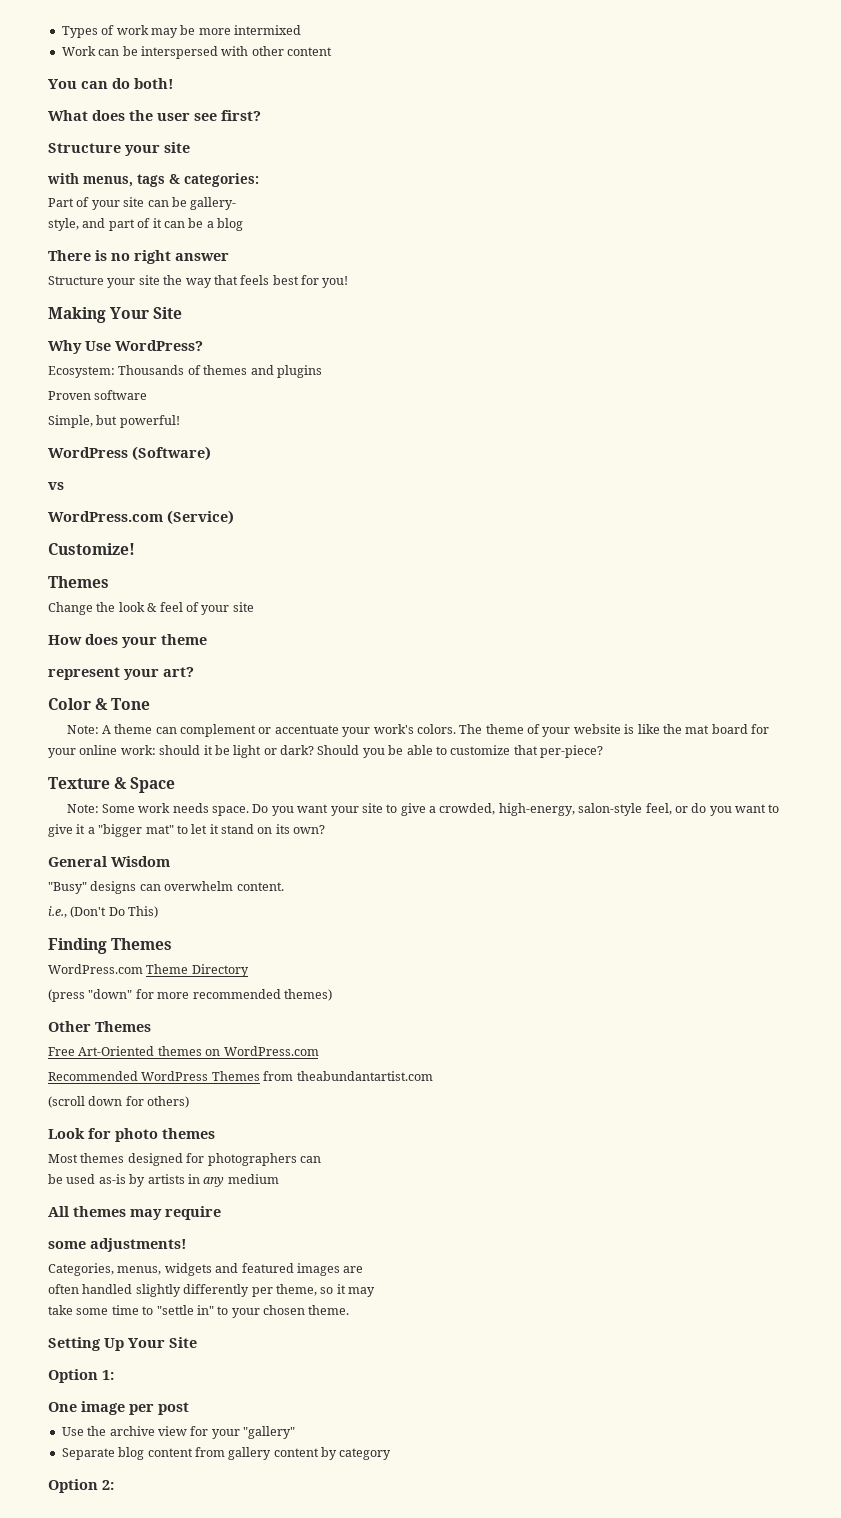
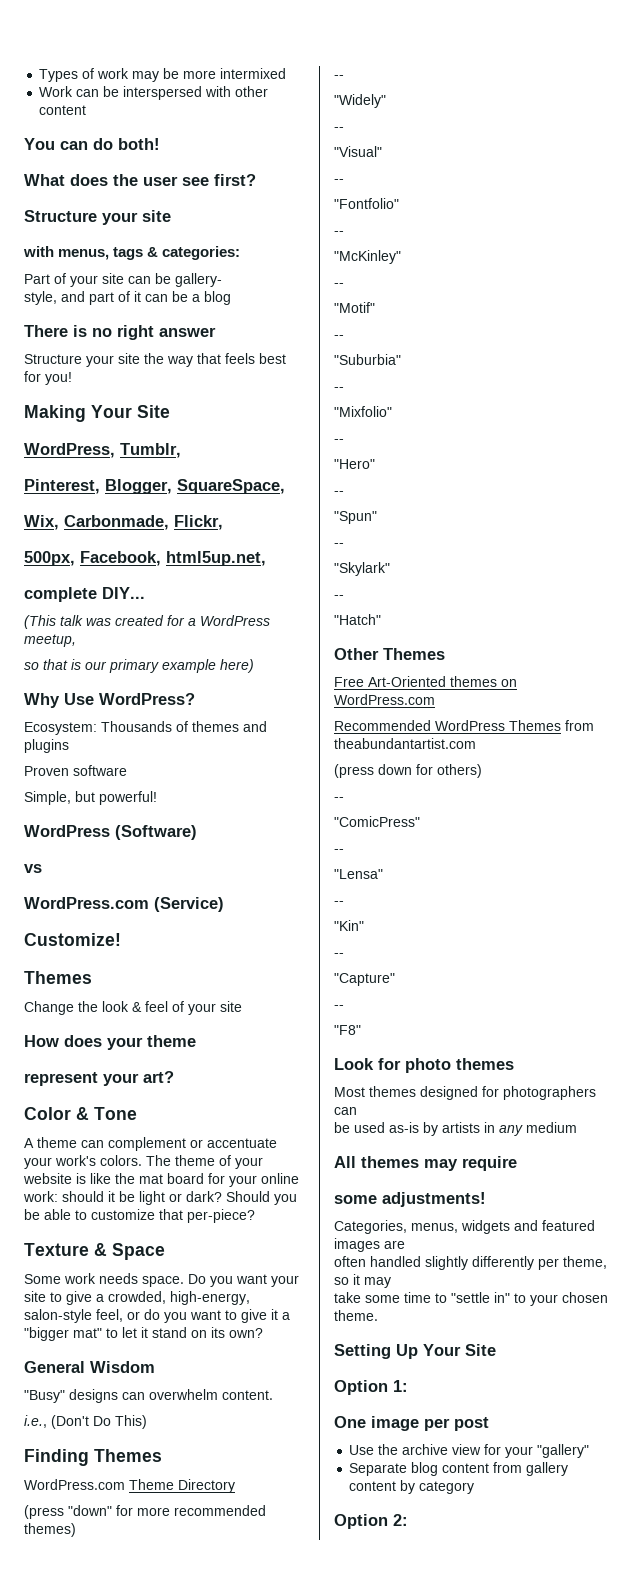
+ WordPress, Tumblr,
+ Pinterest, Blogger, SquareSpace,
+ Wix, Carbonmade, Flickr,
+ 500px, Facebook, html5up.net,
+ complete DIY...
+ (This talk was created for a WordPress meetup,
+ so that is our primary example here)
- Note: A theme can complement or accentuate your work's colors.
+ A theme can complement or accentuate your work's colors.
- Note: Some work needs space.
+ Some work needs space.
  (press "down" for more recommended themes)
+ --
+ "Widely"
+ --
+ "Visual"
+ --
+ "Fontfolio"
+ --
+ "McKinley"
+ --
+ "Motif"
+ --
+ "Suburbia"
+ --
+ "Mixfolio"
+ --
+ "Hero"
+ --
+ "Spun"
+ --
+ "Skylark"
+ --
+ "Hatch"
- (scroll down for others)
+ (press down for others)
+ --
+ "ComicPress"
+ --
+ "Lensa"
+ --
+ "Kin"
+ --
+ "Capture"
+ --
+ "F8"

